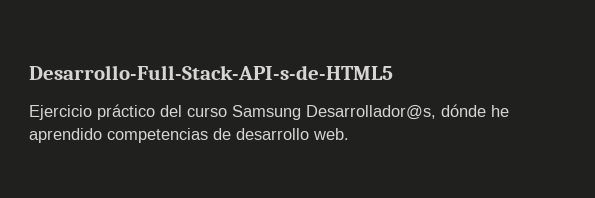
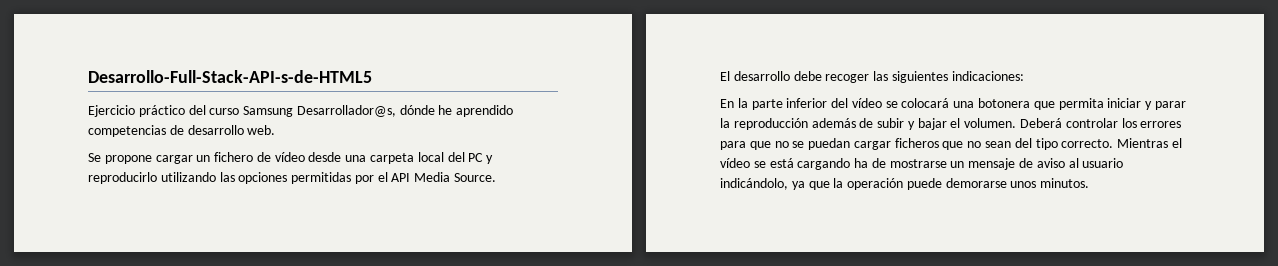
+ Se propone cargar un fichero de vídeo desde una carpeta local del PC y reproducirlo utilizando las opciones permitidas por el API Media Source.
+ El desarrollo debe recoger las siguientes indicaciones:
+ En la parte inferior del vídeo se colocará una botonera que permita iniciar y parar la reproducción además de subir y bajar el volumen. Deberá controlar los errores para que no se puedan cargar ficheros que no sean del tipo correcto. Mientras el vídeo se está cargando ha de mostrarse un mensaje de aviso al usuario indicándolo, ya que la operación puede demorarse unos minutos.

